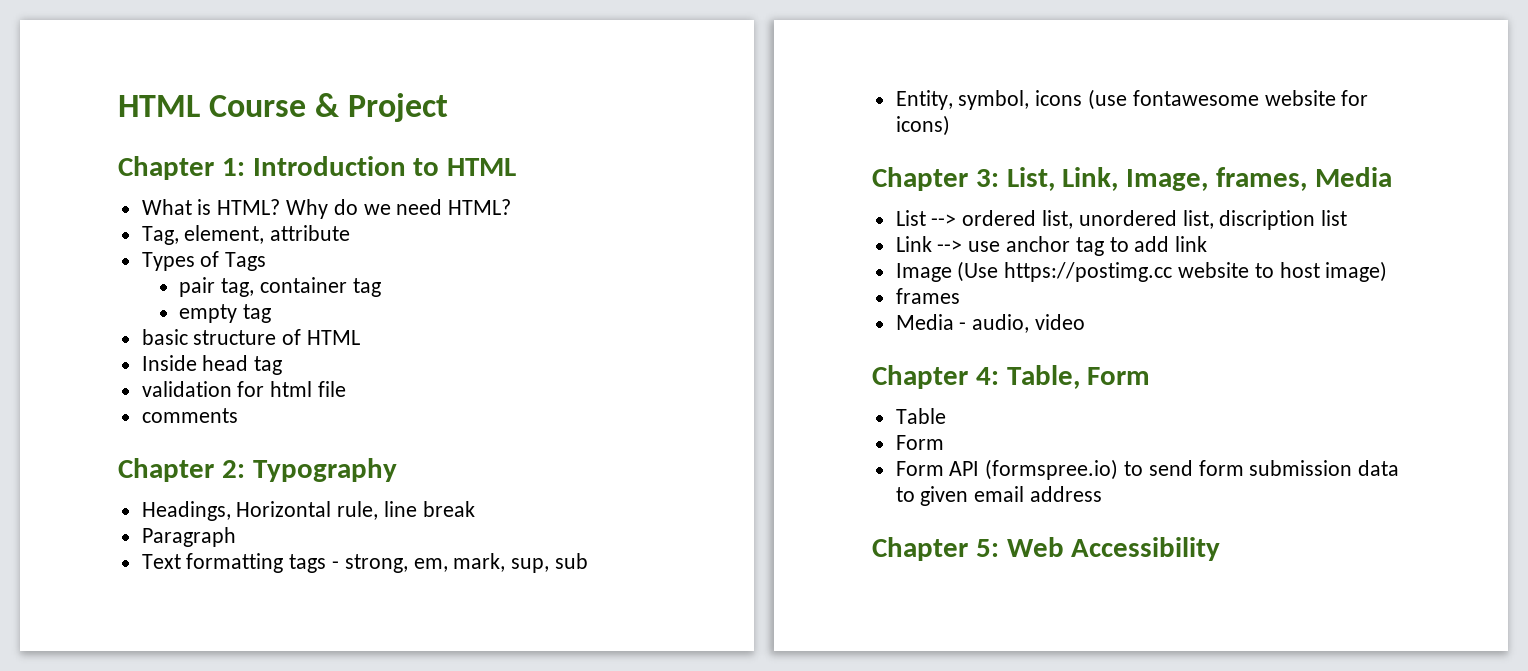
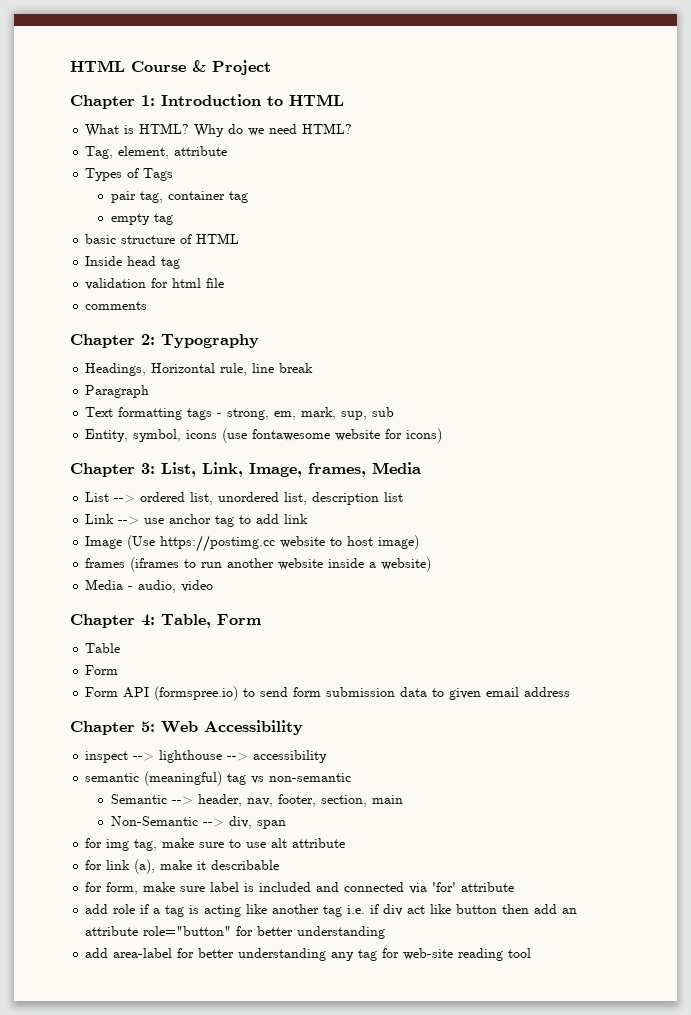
- List --> ordered list, unordered list, discription list
+ List --> ordered list, unordered list, description list
- frames
+ frames (iframes to run another website inside a website)
+ inspect --> lighthouse --> accessibility
+ semantic (meaningful) tag vs non-semantic
+ Semantic --> header, nav, footer, section, main
+ Non-Semantic --> div, span
+ for img tag, make sure to use alt attribute
+ for link (a), make it describable
+ for form, make sure label is included and connected via 'for' attribute
+ add role if a tag is acting like another tag i.e. if div act like button then add an attribute role="button" for better understanding
+ add area-label for better understanding any tag for web-site reading tool

